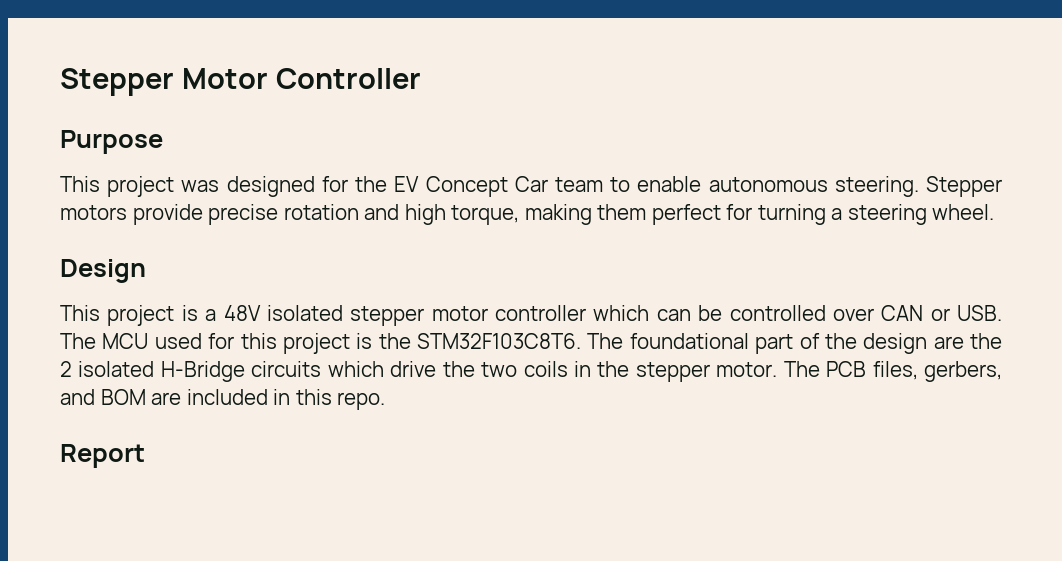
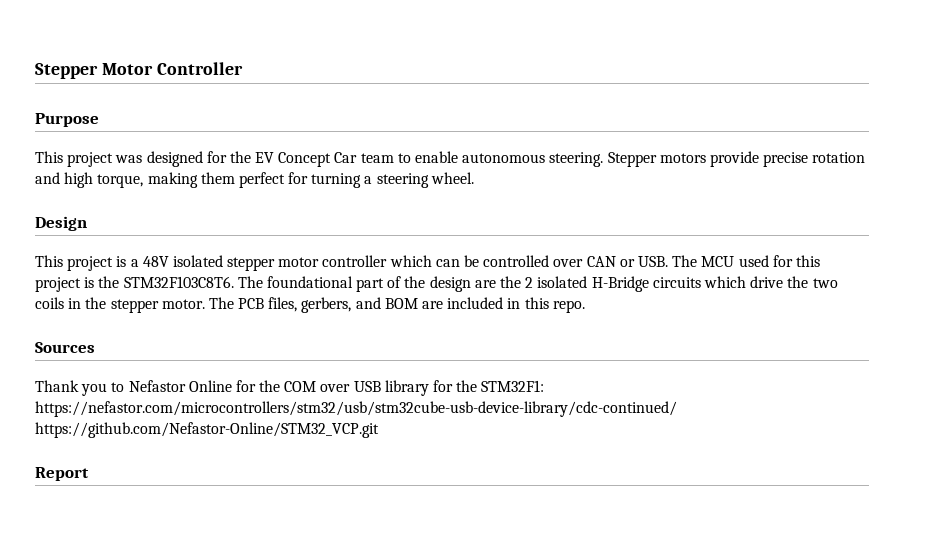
+ Sources
+ Thank you to Nefastor Online for the COM over USB library for the STM32F1: https://nefastor.com/microcontrollers/stm32/usb/stm32cube-usb-device-library/cdc-continued/ https://github.com/Nefastor-Online/STM32_VCP.git

